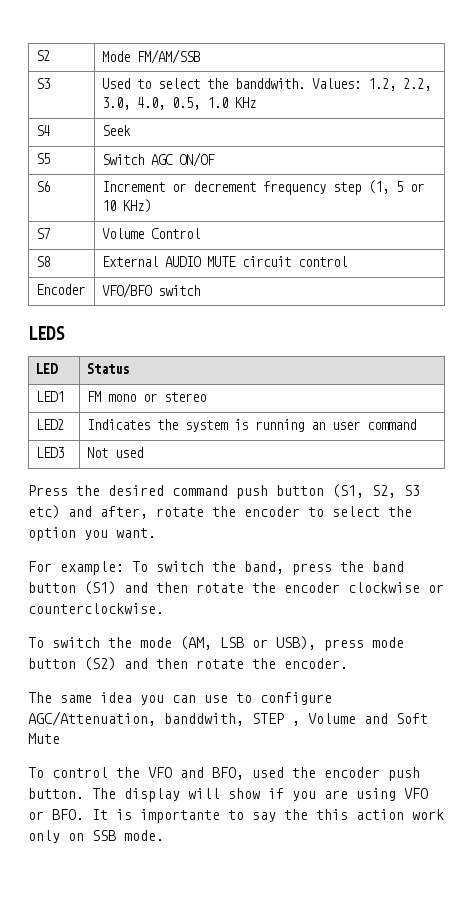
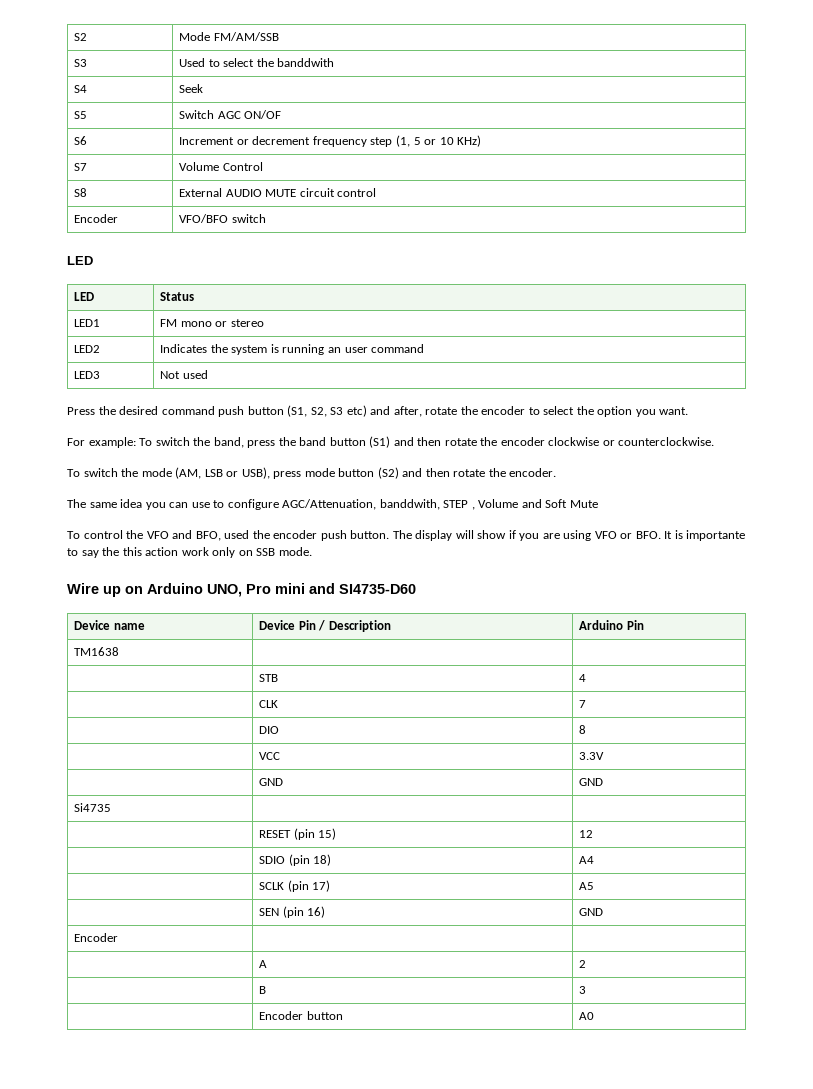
- S3 | Used to select the banddwith. Values: 1.2, 2.2, 3.0, 4.0, 0.5, 1.0 KHz
+ S3 | Used to select the banddwith
  Encoder | VFO/BFO switch
- LEDS
+ LED
+ Wire up on Arduino UNO, Pro mini and SI4735-D60
+ Device name | Device Pin / Description | Arduino Pin
+ TM1638 | |
+ | STB | 4
+ | CLK | 7
+ | DIO | 8
+ | VCC | 3.3V
+ | GND | GND
+ Si4735 | |
+ | RESET (pin 15) | 12
+ | SDIO (pin 18) | A4
+ | SCLK (pin 17) | A5
+ | SEN (pin 16) | GND
+ Encoder | |
+ | A | 2
+ | B | 3
+ | Encoder button | A0

